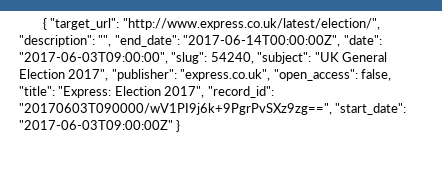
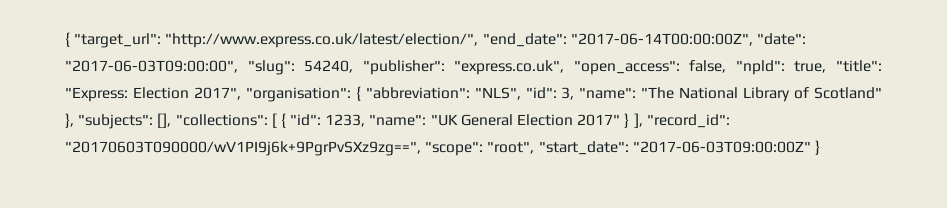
- { "target_url": "http://www.express.co.uk/latest/election/", "description": "", "end_date": "2017-06-14T00:00:00Z", "date": "2017-06-03T09:00:00", "slug": 54240, "subject": "UK General Election 2017", "publisher": "express.co.uk", "open_access": false, "title": "Express: Election 2017", "record_id": "20170603T090000/wV1PI9j6k+9PgrPvSXz9zg==", "start_date": "2017-06-03T09:00:00Z" }
+ { "target_url": "http://www.express.co.uk/latest/election/", "end_date": "2017-06-14T00:00:00Z", "date": "2017-06-03T09:00:00", "slug": 54240, "publisher": "express.co.uk", "open_access": false, "npld": true, "title": "Express: Election 2017", "organisation": { "abbreviation": "NLS", "id": 3, "name": "The National Library of Scotland" }, "subjects": [], "collections": [ { "id": 1233, "name": "UK General Election 2017" } ], "record_id": "20170603T090000/wV1PI9j6k+9PgrPvSXz9zg==", "scope": "root", "start_date": "2017-06-03T09:00:00Z" }

